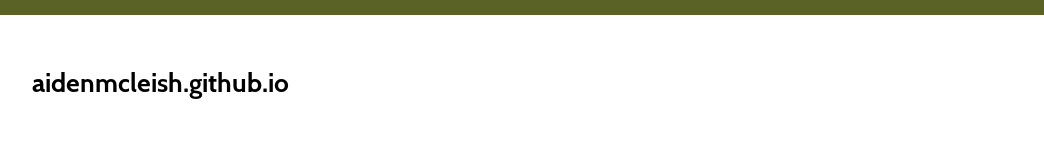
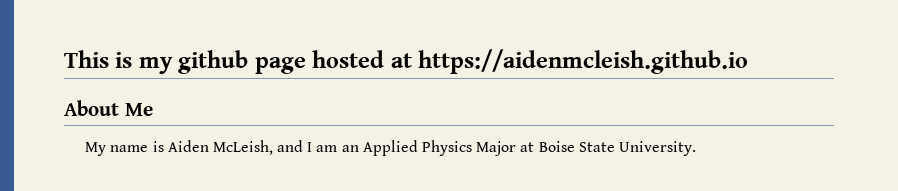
- aidenmcleish.github.io
+ This is my github page hosted at https://aidenmcleish.github.io
+ About Me
+ My name is Aiden McLeish, and I am an Applied Physics Major at Boise State University.

